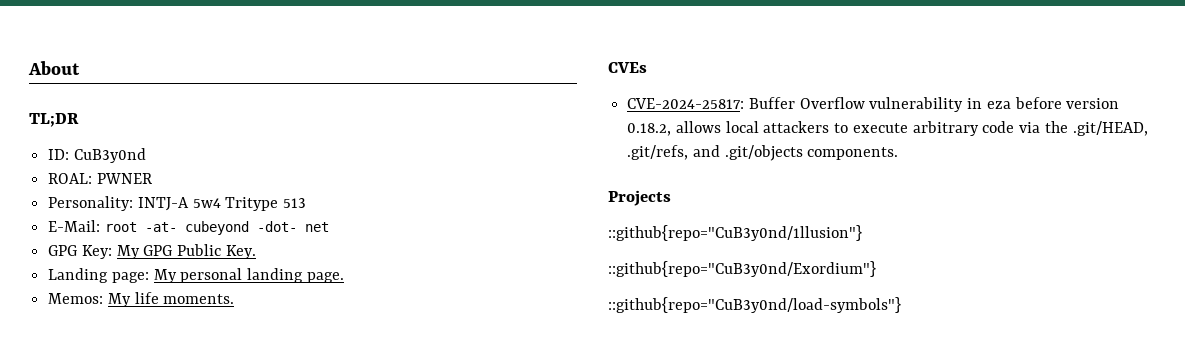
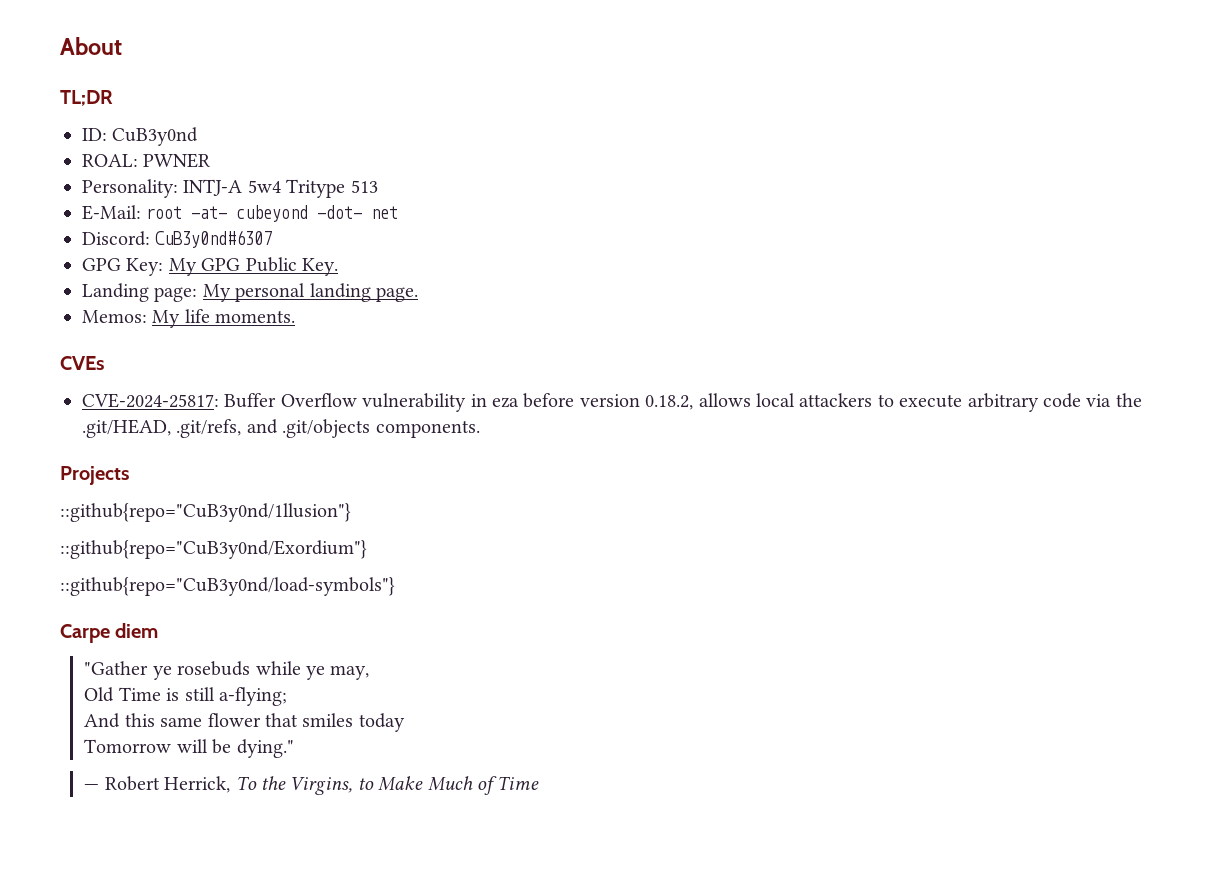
+ Discord: CuB3y0nd#6307
+ Carpe diem
+ "Gather ye rosebuds while ye may,
+ Old Time is still a-flying;
+ And this same flower that smiles today
+ Tomorrow will be dying."
+ — Robert Herrick, To the Virgins, to Make Much of Time

